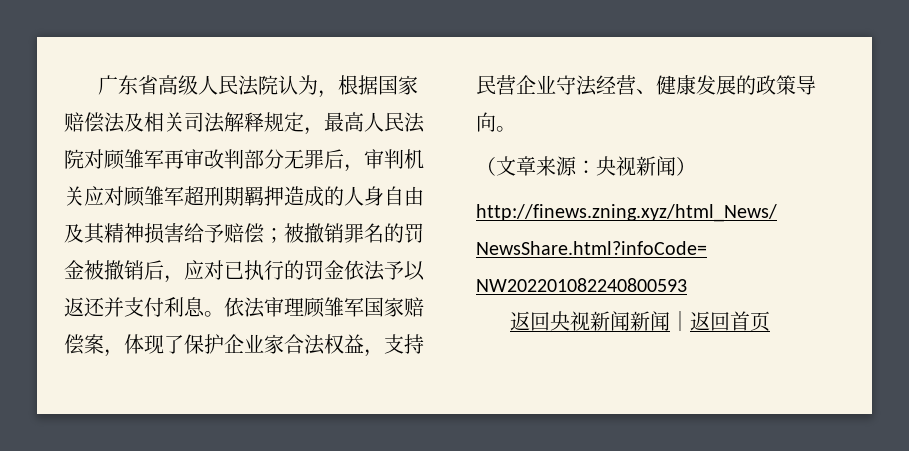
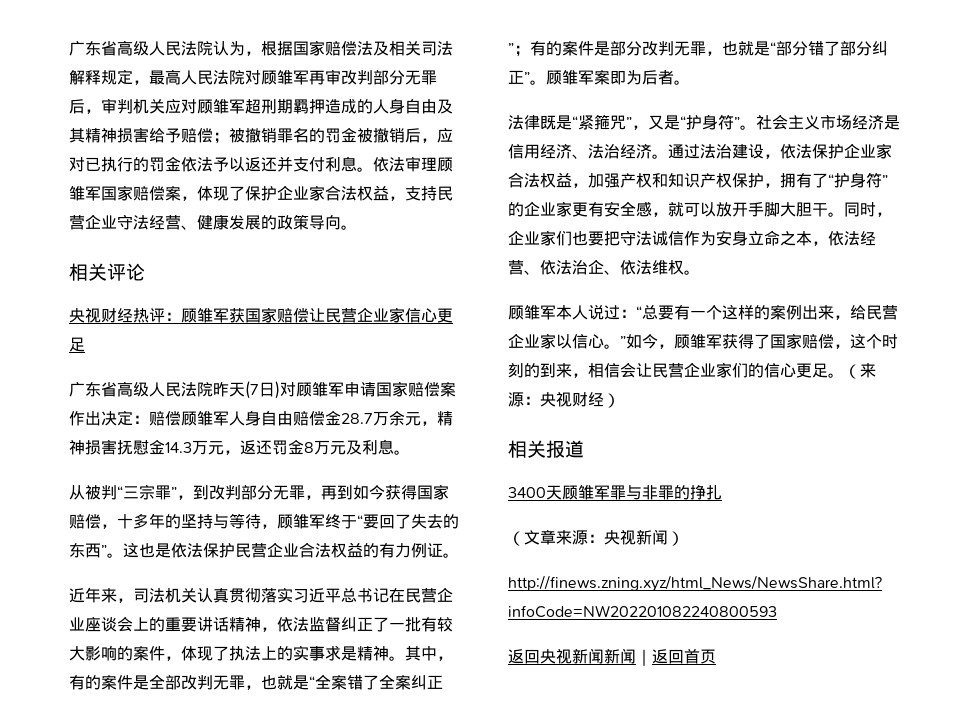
+ 相关评论
+ 央视财经热评：顾雏军获国家赔偿让民营企业家信心更足
+ 广东省高级人民法院昨天(7日)对顾雏军申请国家赔偿案作出决定：赔偿顾雏军人身自由赔偿金28.7万余元，精神损害抚慰金14.3万元，返还罚金8万元及利息。
+ 从被判“三宗罪”，到改判部分无罪，再到如今获得国家赔偿，十多年的坚持与等待，顾雏军终于“要回了失去的东西”。这也是依法保护民营企业合法权益的有力例证。
+ 近年来，司法机关认真贯彻落实习近平总书记在民营企业座谈会上的重要讲话精神，依法监督纠正了一批有较大影响的案件，体现了执法上的实事求是精神。其中，有的案件是全部改判无罪，也就是“全案错了全案纠正”；有的案件是部分改判无罪，也就是“部分错了部分纠正”。顾雏军案即为后者。
+ 法律既是“紧箍咒”，又是“护身符”。社会主义市场经济是信用经济、法治经济。通过法治建设，依法保护企业家合法权益，加强产权和知识产权保护，拥有了“护身符”的企业家更有安全感，就可以放开手脚大胆干。同时，企业家们也要把守法诚信作为安身立命之本，依法经营、依法治企、依法维权。
+ 顾雏军本人说过：“总要有一个这样的案例出来，给民营企业家以信心。”如今，顾雏军获得了国家赔偿，这个时刻的到来，相信会让民营企业家们的信心更足。（来源：央视财经）
+ 相关报道
+ 3400天顾雏军罪与非罪的挣扎

